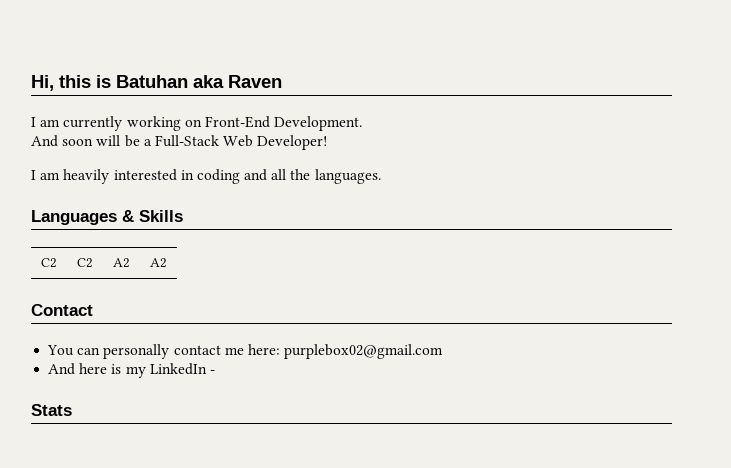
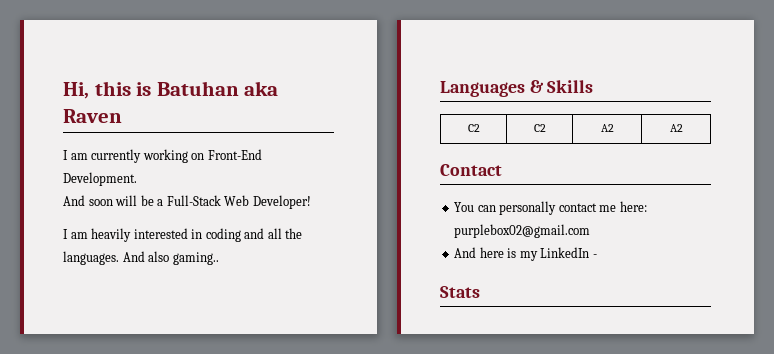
+ And also gaming..

